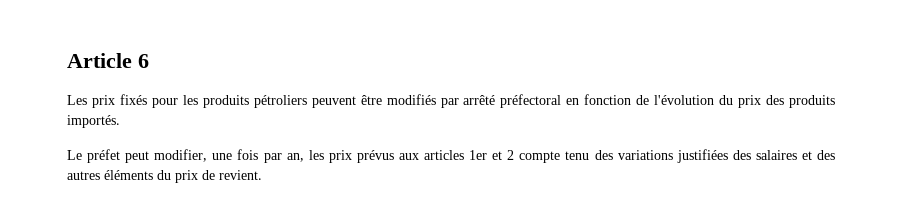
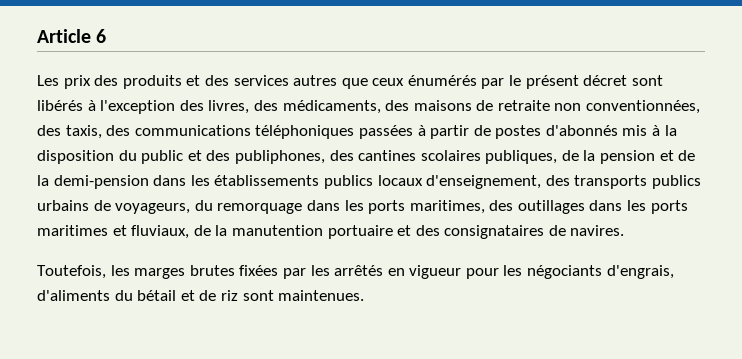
- Les prix fixés pour les produits pétroliers peuvent être modifiés par arrêté préfectoral en fonction de l'évolution du prix des produits importés.
- Le préfet peut modifier, une fois par an, les prix prévus aux articles 1er et 2 compte tenu des variations justifiées des salaires et des autres éléments du prix de revient.
+ Les prix des produits et des services autres que ceux énumérés par le présent décret sont libérés à l'exception des livres, des médicaments, des maisons de retraite non conventionnées, des taxis, des communications téléphoniques passées à partir de postes d'abonnés mis à la disposition du public et des publiphones, des cantines scolaires publiques, de la pension et de la demi-pension dans les établissements publics locaux d'enseignement, des transports publics urbains de voyageurs, du remorquage dans les ports maritimes, des outillages dans les ports maritimes et fluviaux, de la manutention portuaire et des consignataires de navires.
+ Toutefois, les marges brutes fixées par les arrêtés en vigueur pour les négociants d'engrais, d'aliments du bétail et de riz sont maintenues.

